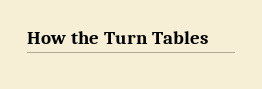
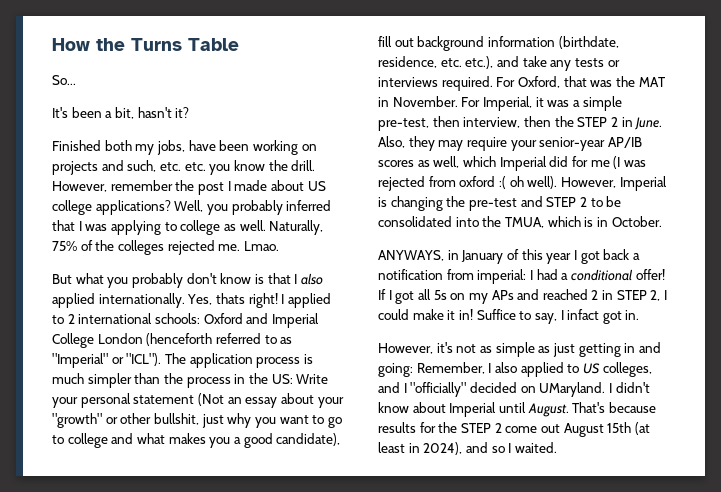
- How the Turn Tables
+ How the Turns Table
+ So...
+ It's been a bit, hasn't it?
+ Finished both my jobs, have been working on projects and such, etc. etc. you know the drill. However, remember the post I made about US college applications? Well, you probably inferred that I was applying to college as well. Naturally, 75% of the colleges rejected me. Lmao.
+ But what you probably don't know is that I also applied internationally. Yes, thats right! I applied to 2 international schools: Oxford and Imperial College London (henceforth referred to as "Imperial" or "ICL"). The application process is much simpler than the process in the US: Write your personal statement (Not an essay about your "growth" or other bullshit, just why you want to go to college and what makes you a good candidate), fill out background information (birthdate, residence, etc. etc.), and take any tests or interviews required. For Oxford, that was the MAT in November. For Imperial, it was a simple pre-test, then interview, then the STEP 2 in June. Also, they may require your senior-year AP/IB scores as well, which Imperial did for me (I was rejected from oxford :( oh well). However, Imperial is changing the pre-test and STEP 2 to be consolidated into the TMUA, which is in October.
+ ANYWAYS, in January of this year I got back a notification from imperial: I had a conditional offer! If I got all 5s on my APs and reached 2 in STEP 2, I could make it in! Suffice to say, I infact got in.
+ However, it's not as simple as just getting in and going: Remember, I also applied to US colleges, and I "officially" decided on UMaryland. I didn't know about Imperial until August. That's because results for the STEP 2 come out August 15th (at least in 2024), and so I waited.

